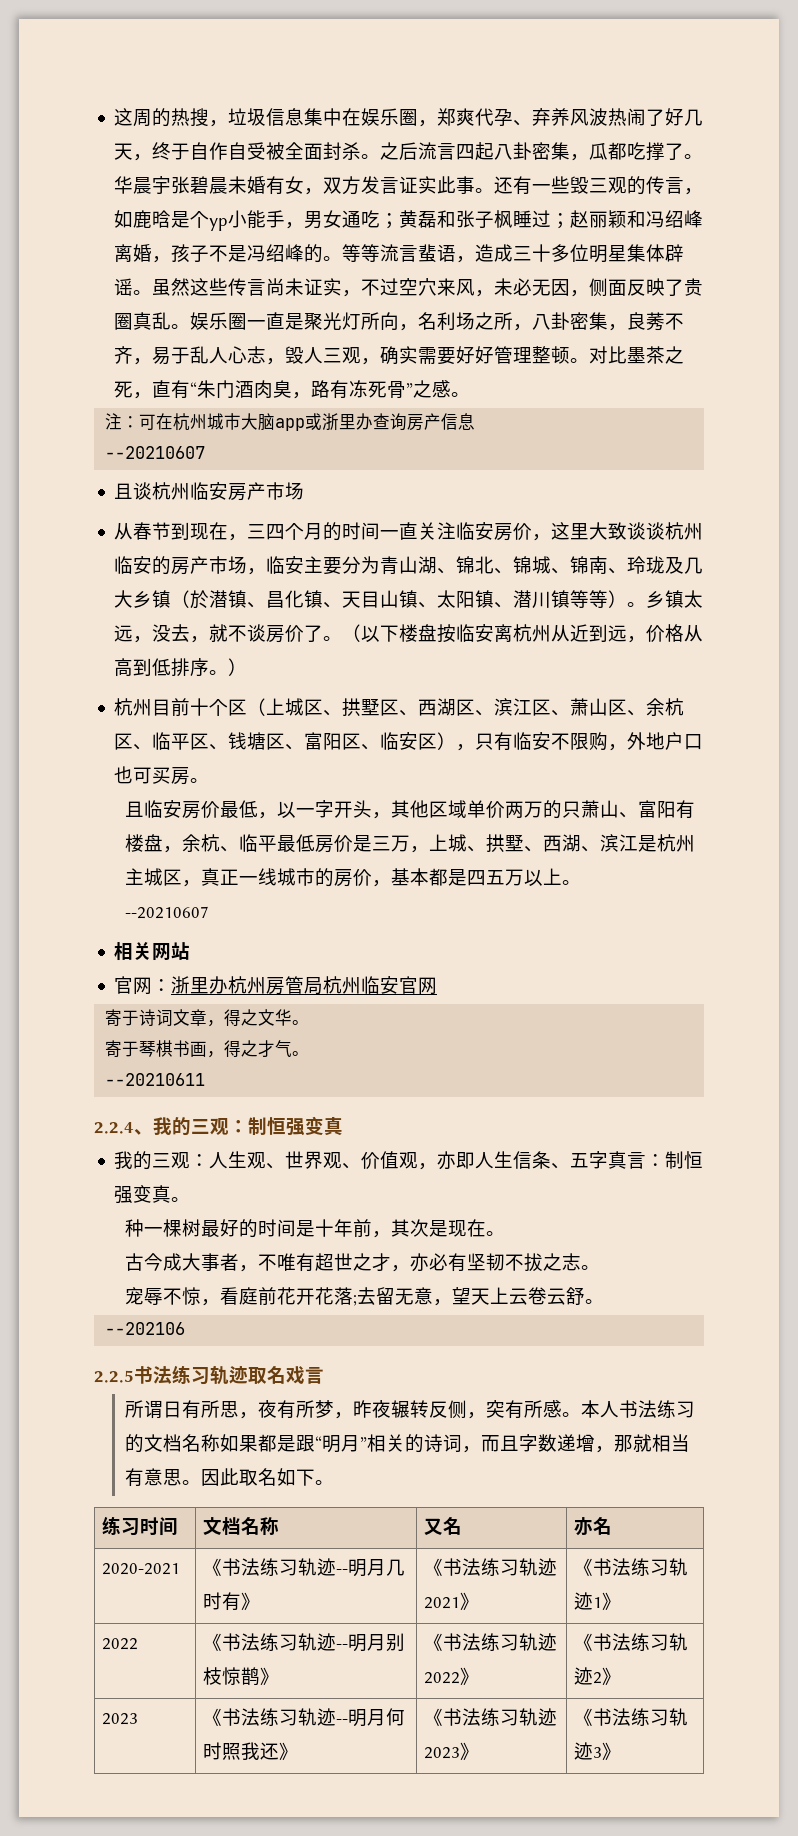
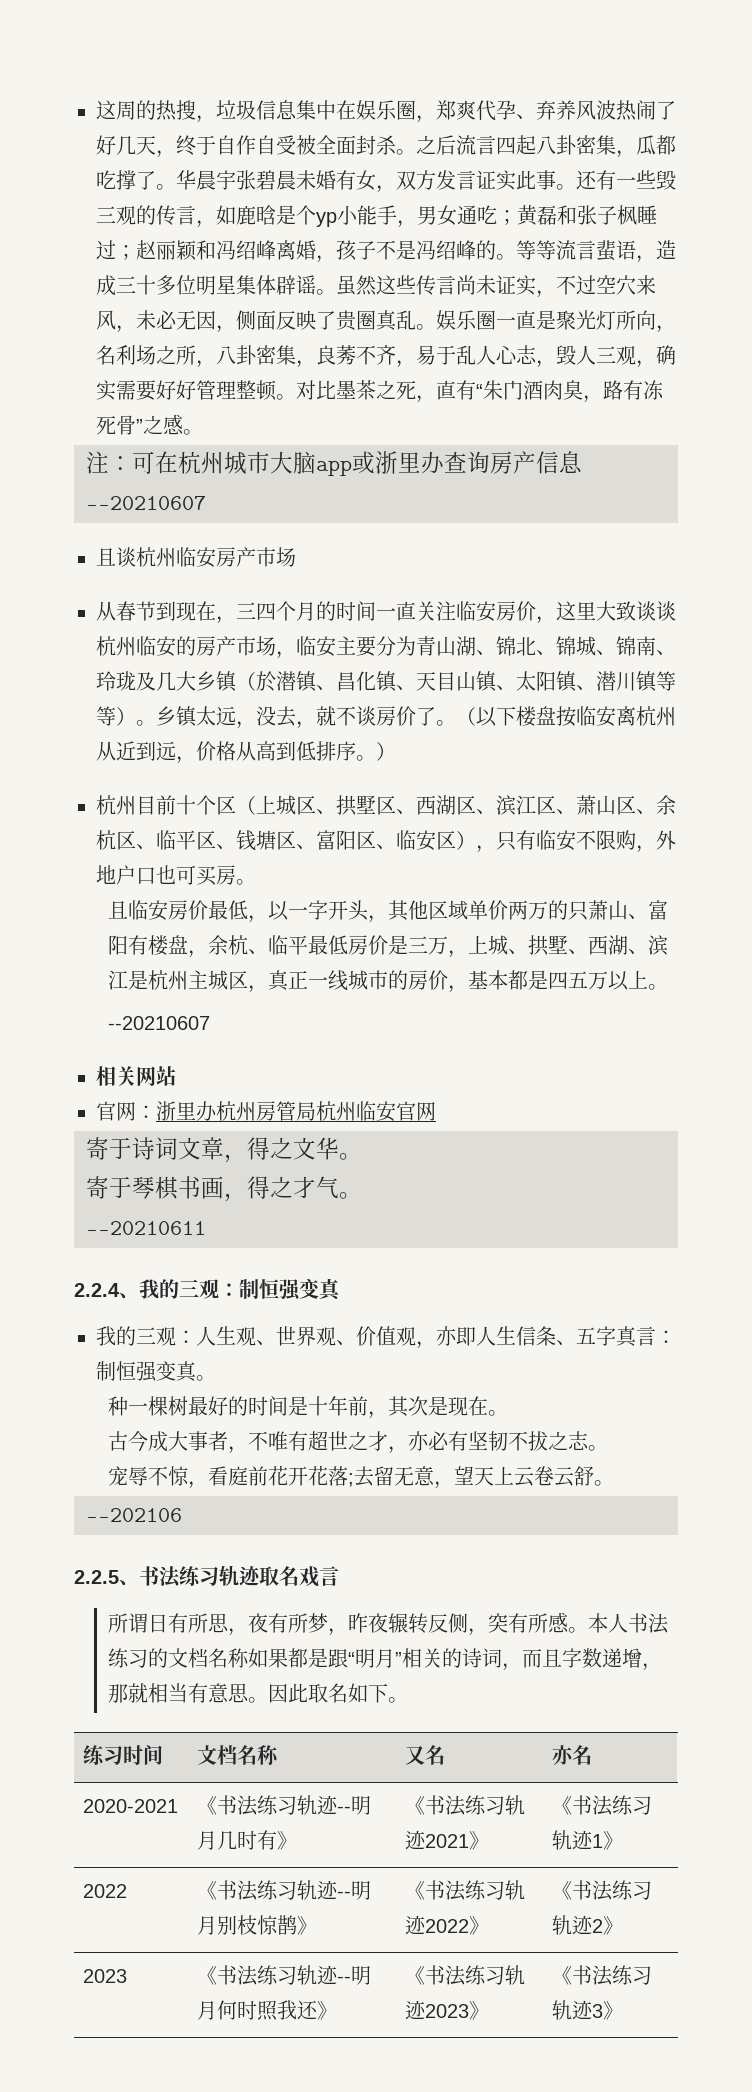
- 2.2.5书法练习轨迹取名戏言
+ 2.2.5、书法练习轨迹取名戏言

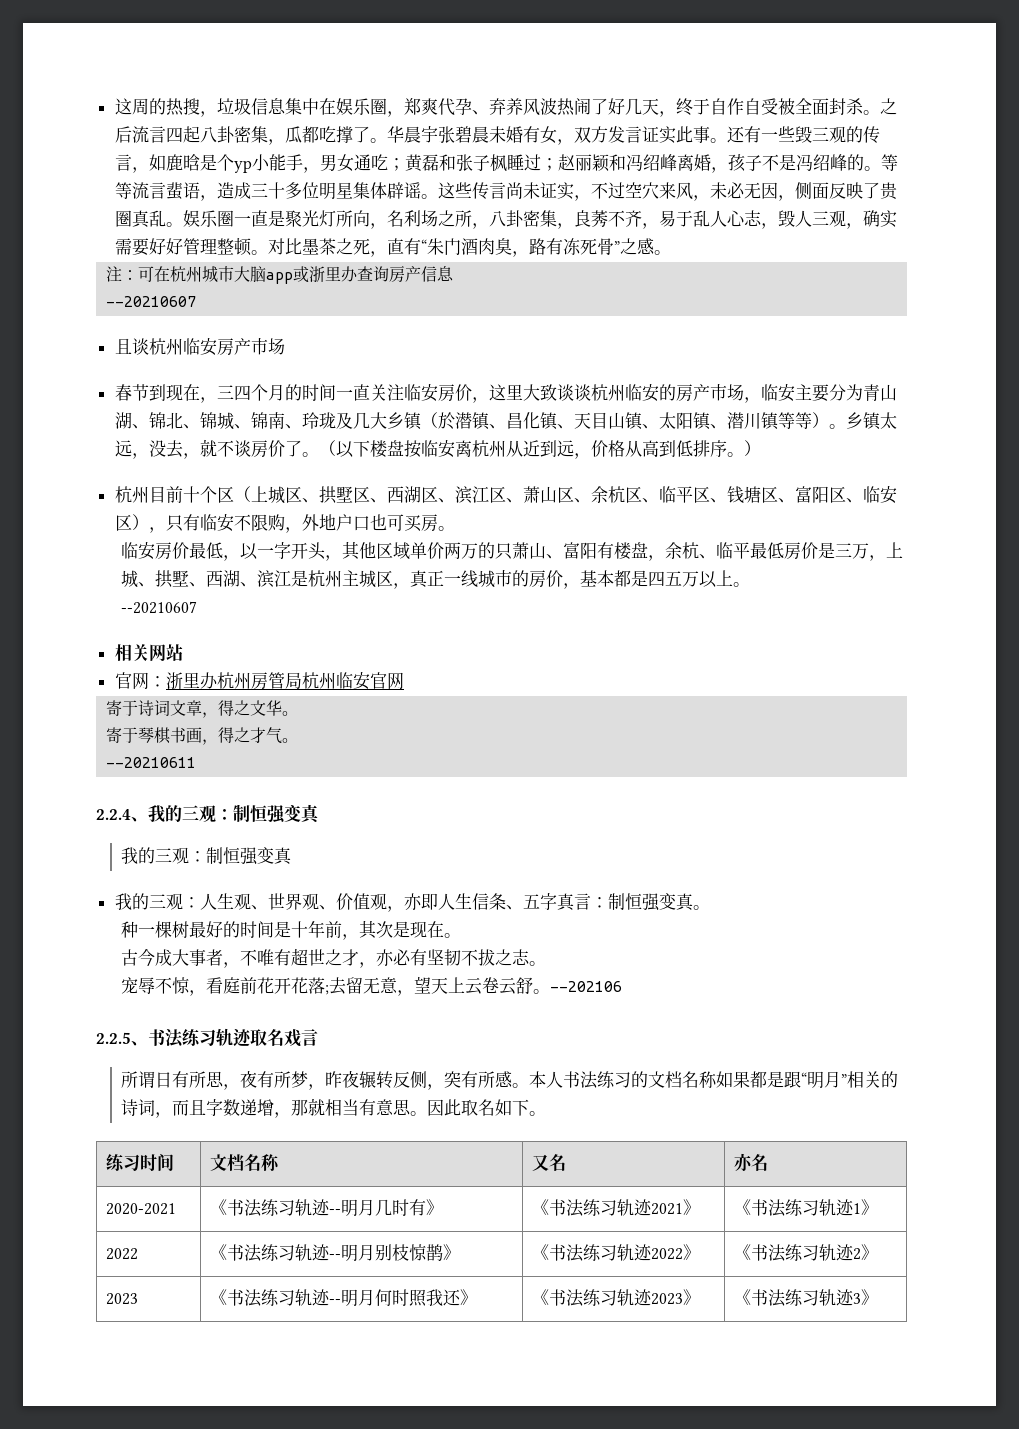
- 虽然这些传言尚未证实，不过空穴来风，未必无因，侧面反映了贵圈真乱。
+ 这些传言尚未证实，不过空穴来风，未必无因，侧面反映了贵圈真乱。
- 从春节到现在，三四个月的时间一直关注临安房价，这里大致谈谈杭州临安的房产市场，临安主要分为青山湖、锦北、锦城、锦南、玲珑及几大乡镇（於潜镇、昌化镇、天目山镇、太阳镇、潜川镇等等）。
+ 春节到现在，三四个月的时间一直关注临安房价，这里大致谈谈杭州临安的房产市场，临安主要分为青山湖、锦北、锦城、锦南、玲珑及几大乡镇（於潜镇、昌化镇、天目山镇、太阳镇、潜川镇等等）。
- 且临安房价最低，以一字开头，其他区域单价两万的只萧山、富阳有楼盘，余杭、临平最低房价是三万，上城、拱墅、西湖、滨江是杭州主城区，真正一线城市的房价，基本都是四五万以上。
+ 临安房价最低，以一字开头，其他区域单价两万的只萧山、富阳有楼盘，余杭、临平最低房价是三万，上城、拱墅、西湖、滨江是杭州主城区，真正一线城市的房价，基本都是四五万以上。
  2.2.4、我的三观：制恒强变真
+ 我的三观：制恒强变真
- 宠辱不惊，看庭前花开花落;去留无意，望天上云卷云舒。
- --202106
+ 宠辱不惊，看庭前花开花落;去留无意，望天上云卷云舒。--202106

